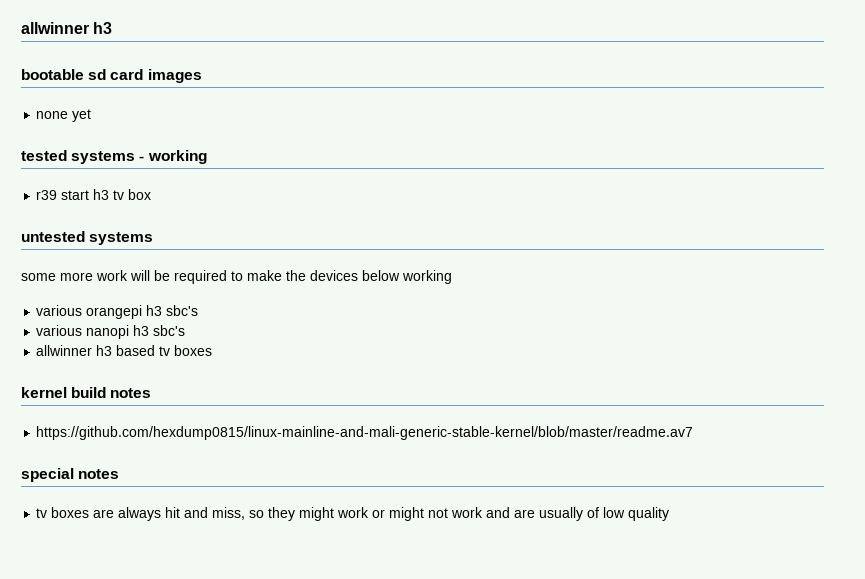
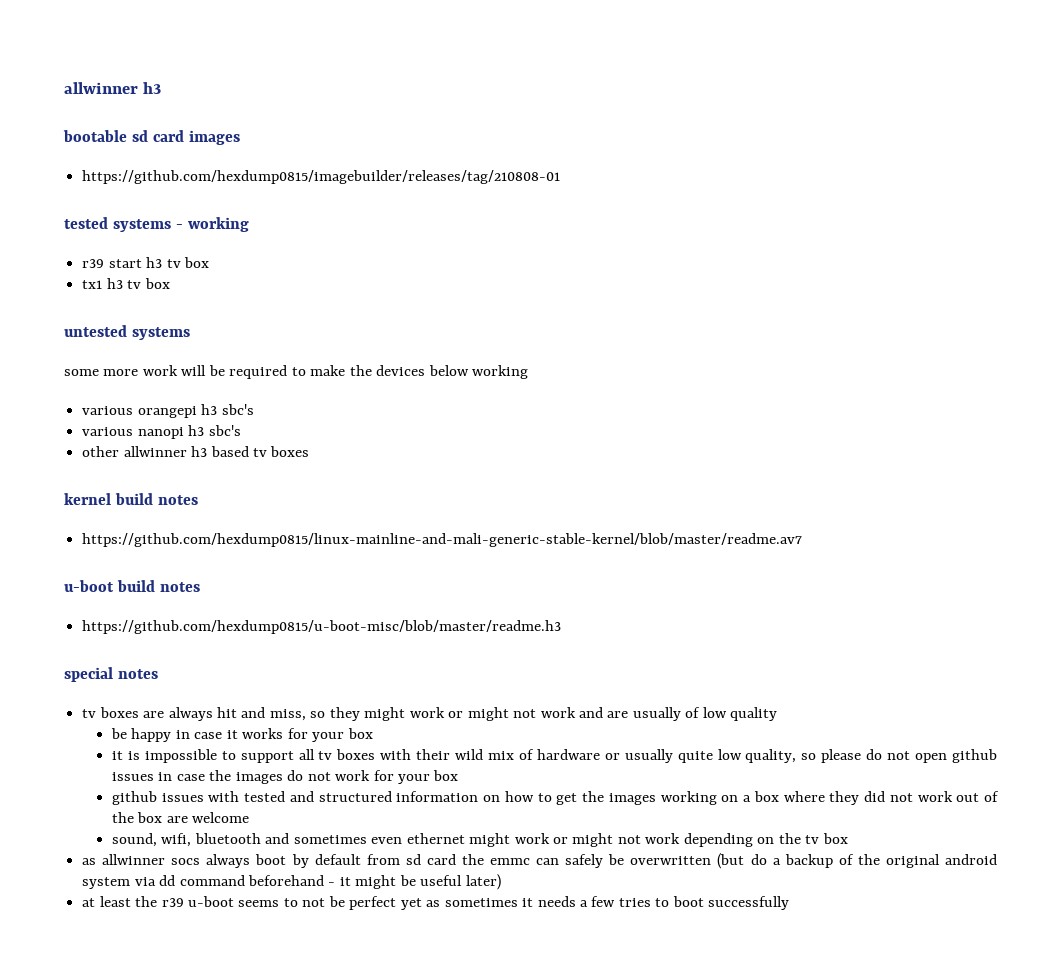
- none yet
+ https://github.com/hexdump0815/imagebuilder/releases/tag/210808-01
+ tx1 h3 tv box
- allwinner h3 based tv boxes
+ other allwinner h3 based tv boxes
+ u-boot build notes
+ https://github.com/hexdump0815/u-boot-misc/blob/master/readme.h3
+ be happy in case it works for your box
+ it is impossible to support all tv boxes with their wild mix of hardware or usually quite low quality, so please do not open github issues in case the images do not work for your box
+ github issues with tested and structured information on how to get the images working on a box where they did not work out of the box are welcome
+ sound, wifi, bluetooth and sometimes even ethernet might work or might not work depending on the tv box
+ as allwinner socs always boot by default from sd card the emmc can safely be overwritten (but do a backup of the original android system via dd command beforehand - it might be useful later)
+ at least the r39 u-boot seems to not be perfect yet as sometimes it needs a few tries to boot successfully

